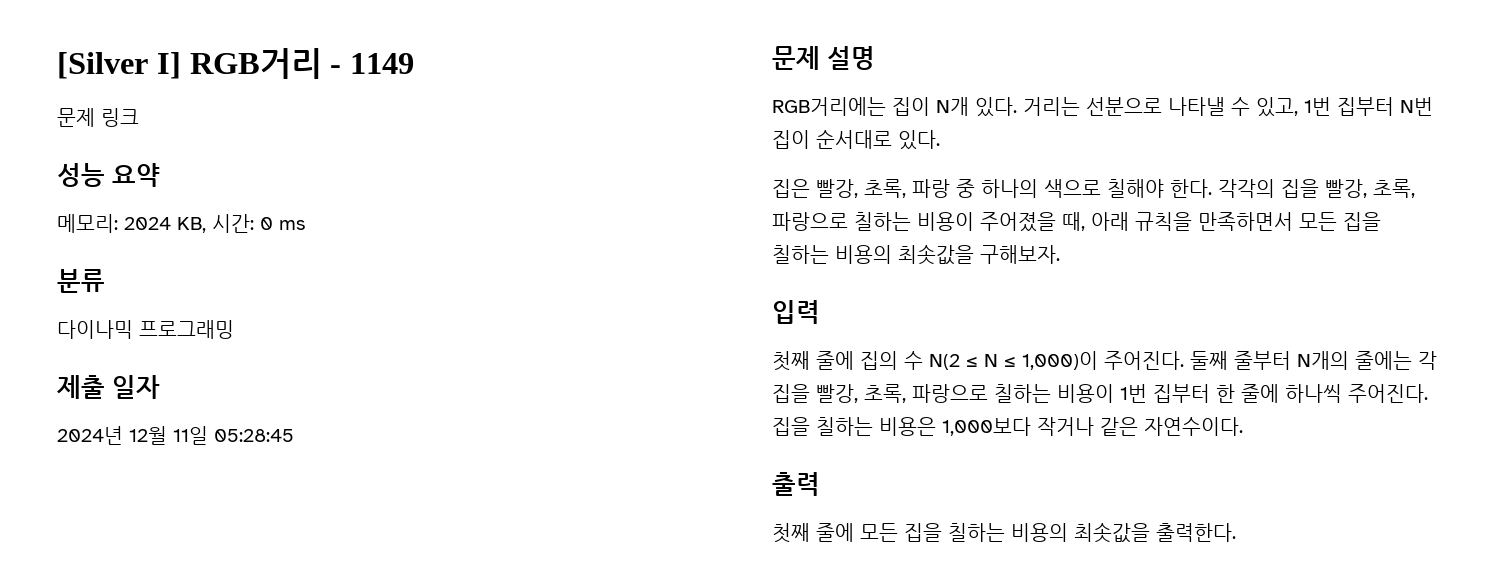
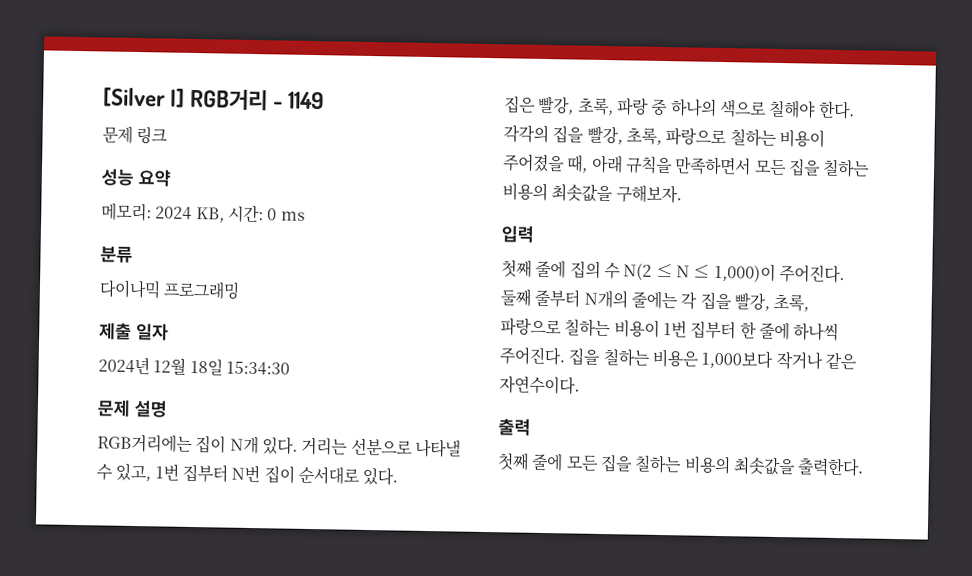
- 2024년 12월 11일 05:28:45
+ 2024년 12월 18일 15:34:30

